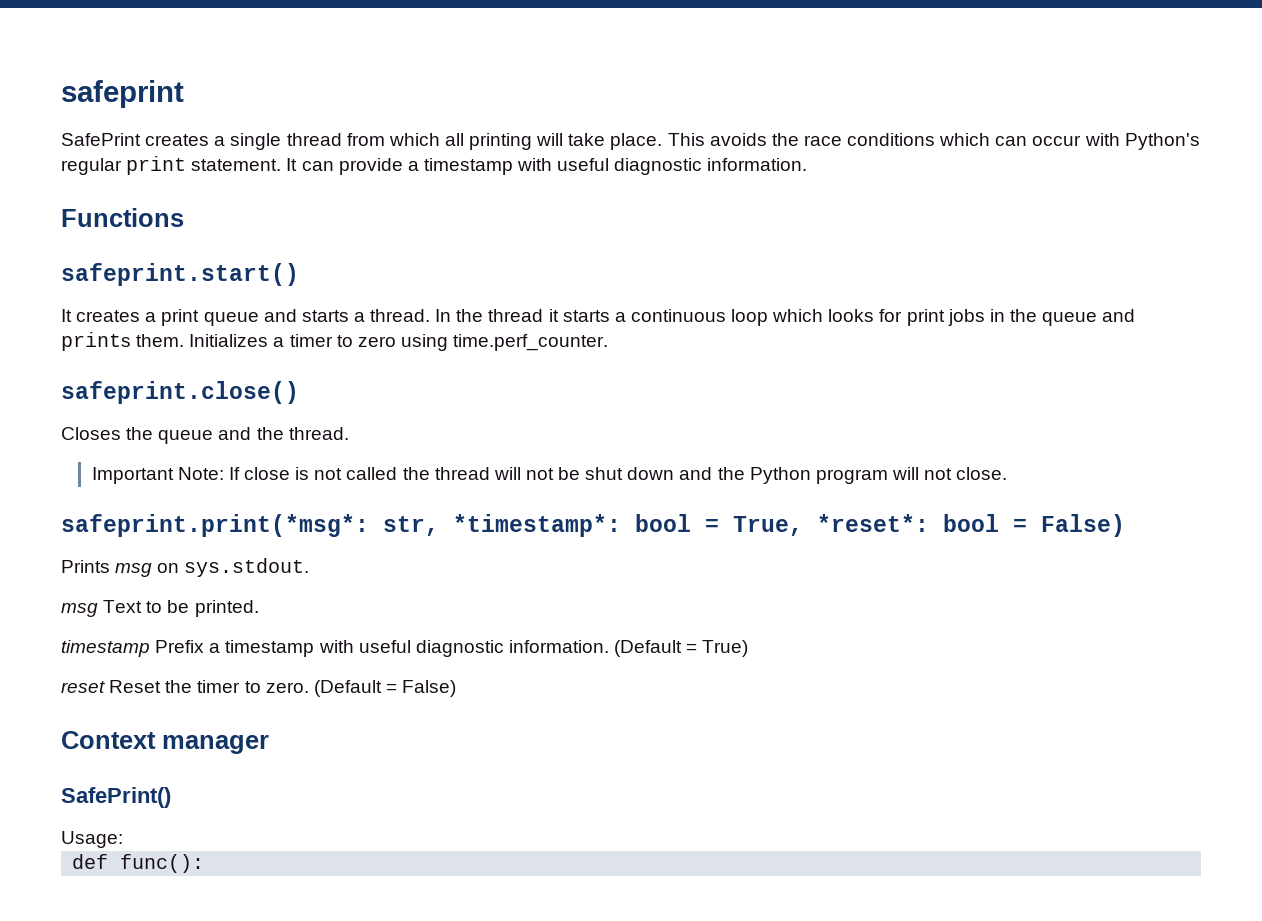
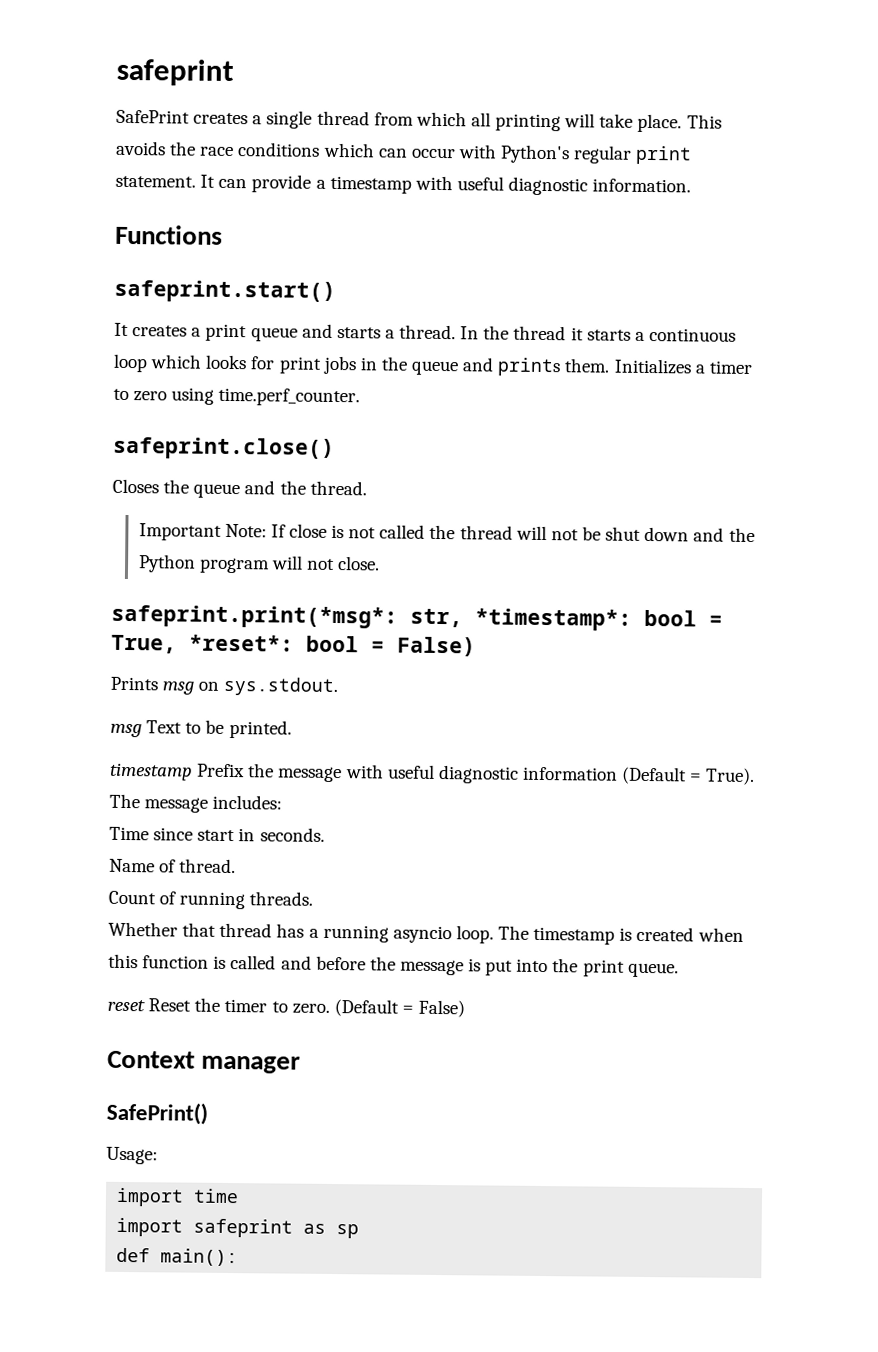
- timestamp Prefix a timestamp with useful diagnostic information. (Default = True)
+ timestamp Prefix the message with useful diagnostic information (Default = True). The message includes:
+ Time since start in seconds.
+ Name of thread.
+ Count of running threads.
+ Whether that thread has a running asyncio loop. The timestamp is created when this function is called and before the message is put into the print queue.
+ import time
+ import safeprint as sp
- def func():
+ def main():

